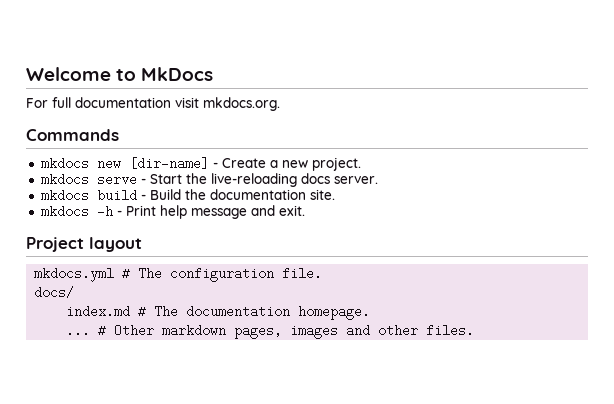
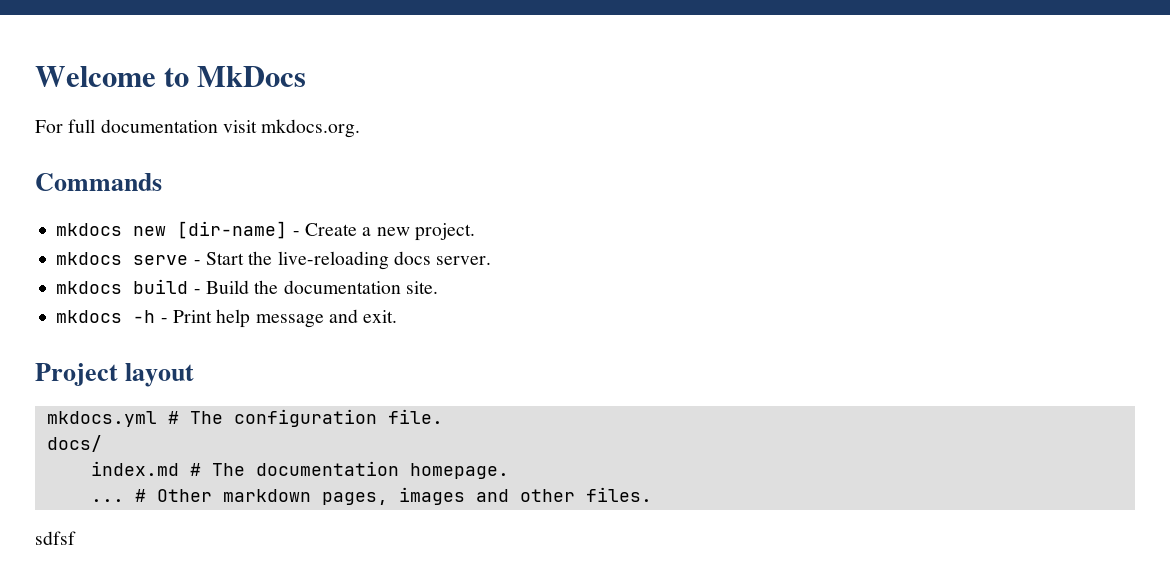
+ sdfsf

